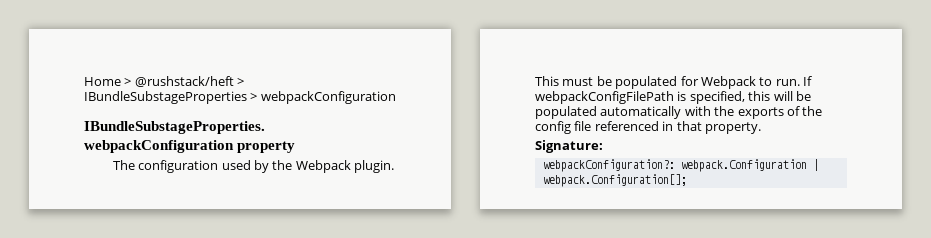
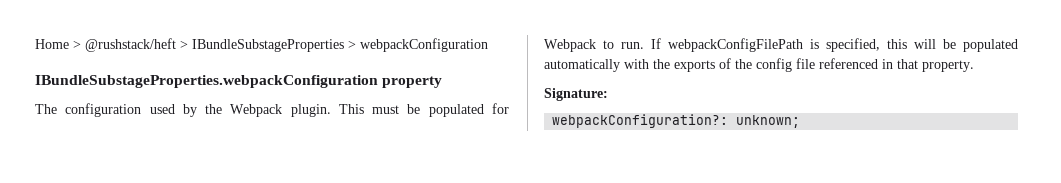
- webpackConfiguration?: webpack.Configuration | webpack.Configuration[];
+ webpackConfiguration?: unknown;

